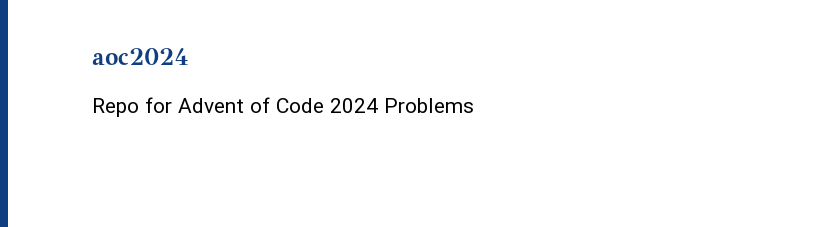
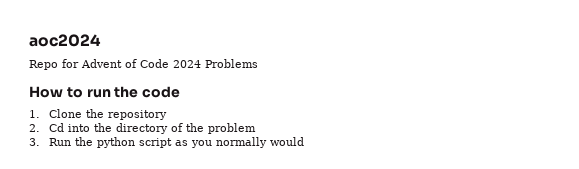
+ How to run the code
+ 1. Clone the repository
+ 2. Cd into the directory of the problem
+ 3. Run the python script as you normally would

